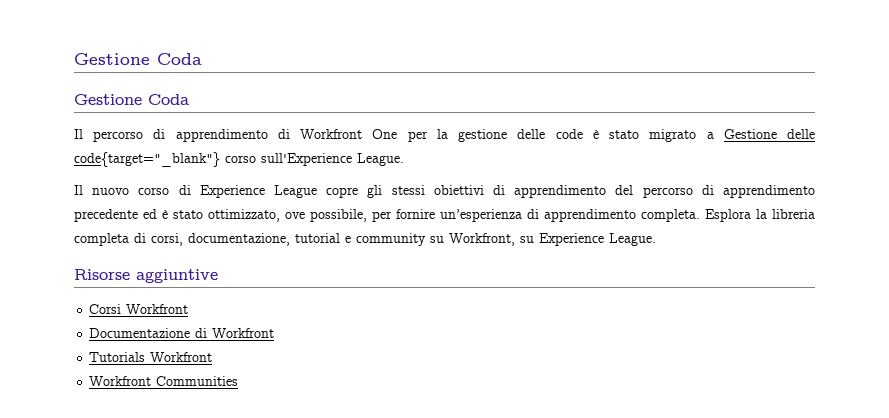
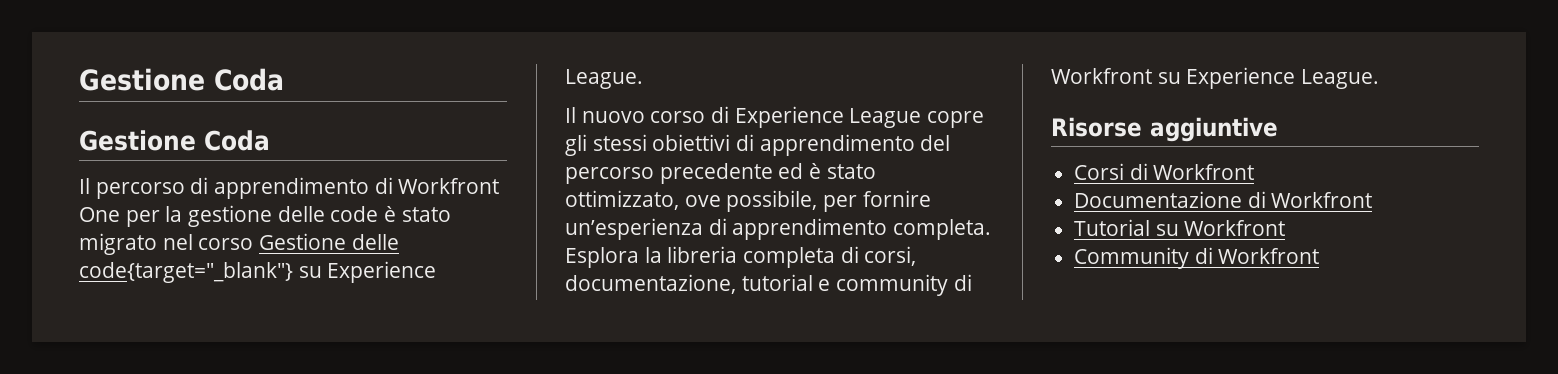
- Il percorso di apprendimento di Workfront One per la gestione delle code è stato migrato a Gestione delle code{target="_blank"} corso sull'Experience League.
+ Il percorso di apprendimento di Workfront One per la gestione delle code è stato migrato nel corso Gestione delle code{target="_blank"} su Experience League.
- Il nuovo corso di Experience League copre gli stessi obiettivi di apprendimento del percorso di apprendimento precedente ed è stato ottimizzato, ove possibile, per fornire un’esperienza di apprendimento completa.
+ Il nuovo corso di Experience League copre gli stessi obiettivi di apprendimento del percorso precedente ed è stato ottimizzato, ove possibile, per fornire un’esperienza di apprendimento completa.
- Esplora la libreria completa di corsi, documentazione, tutorial e community su Workfront, su Experience League.
+ Esplora la libreria completa di corsi, documentazione, tutorial e community di Workfront su Experience League.
- Corsi Workfront
+ Corsi di Workfront
- Tutorials Workfront
- Workfront Communities
+ Tutorial su Workfront
+ Community di Workfront

